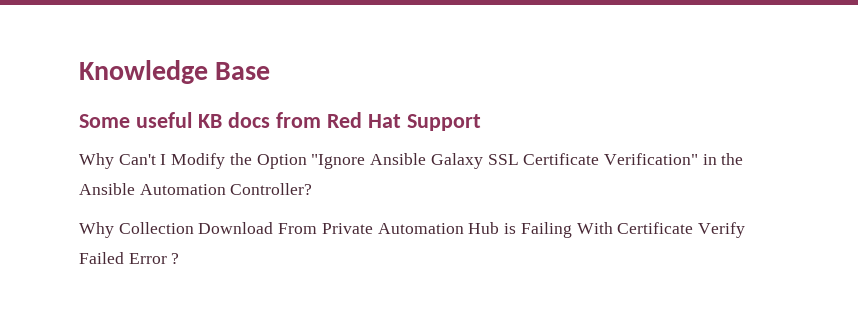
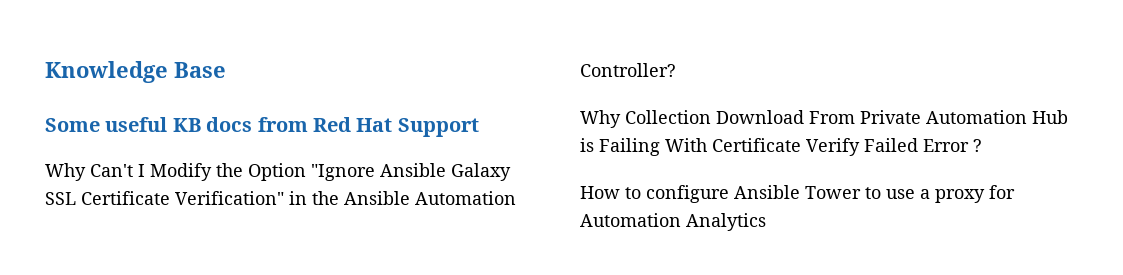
+ How to configure Ansible Tower to use a proxy for Automation Analytics

